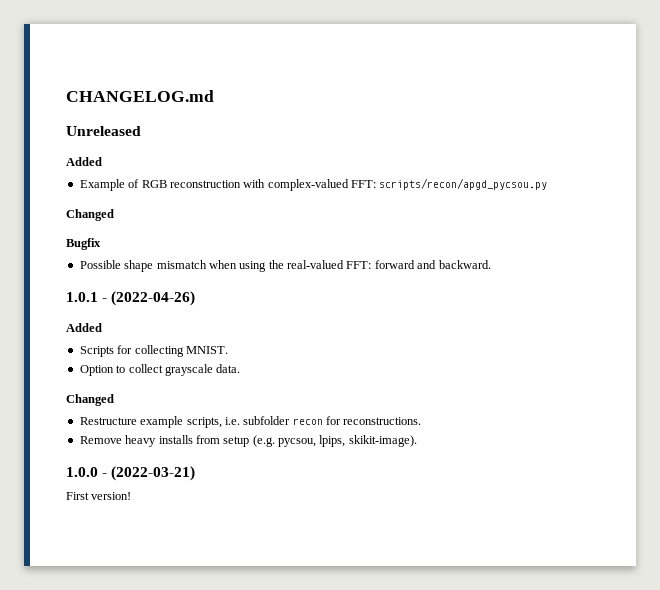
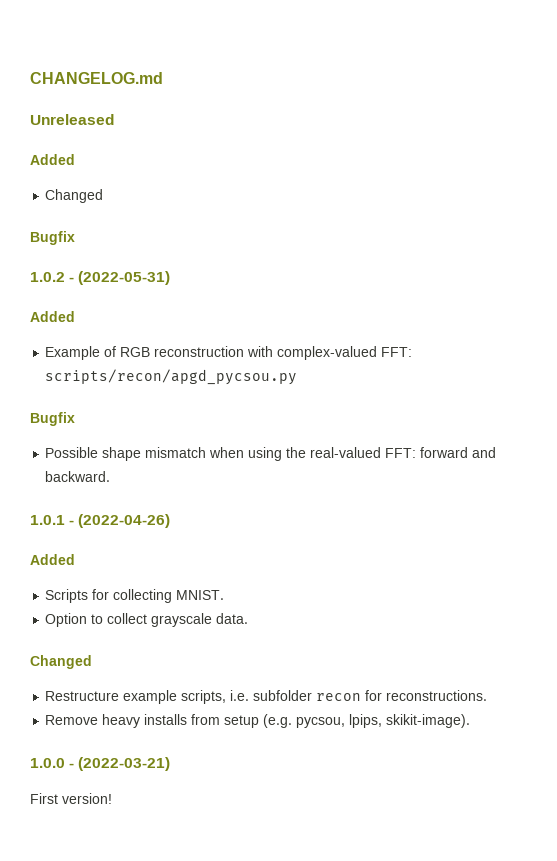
  Unreleased
+ Added
+ Changed
+ Bugfix
+ 1.0.2 - (2022-05-31)
  Example of RGB reconstruction with complex-valued FFT: scripts/recon/apgd_pycsou.py
- Changed

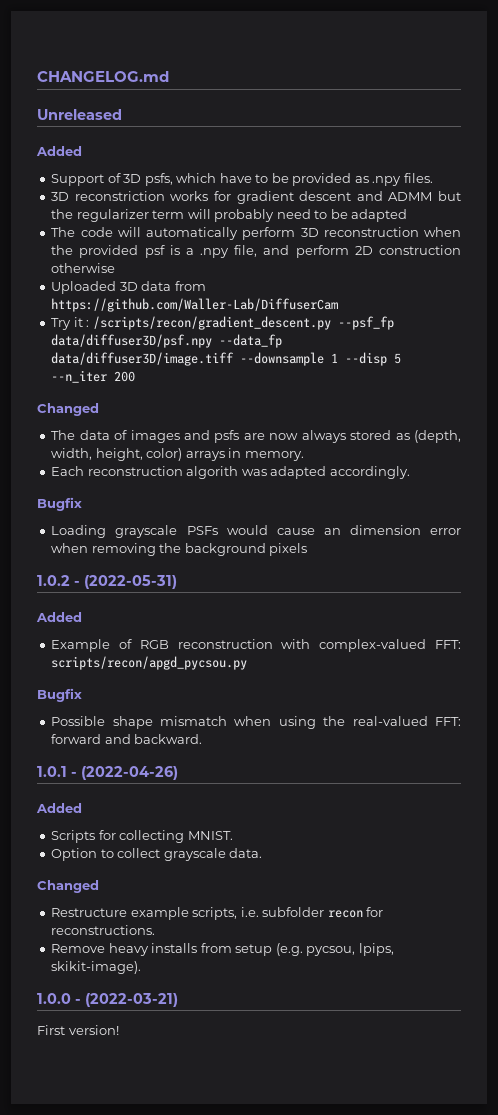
  Unreleased
  Added
+ Support of 3D psfs, which have to be provided as .npy files.
+ 3D reconstriction works for gradient descent and ADMM but the regularizer term will probably need to be adapted
+ The code will automatically perform 3D reconstruction when the provided psf is a .npy file, and perform 2D construction otherwise
+ Uploaded 3D data from https://github.com/Waller-Lab/DiffuserCam
+ Try it : /scripts/recon/gradient_descent.py --psf_fp data/diffuser3D/psf.npy --data_fp data/diffuser3D/image.tiff --downsample 1 --disp 5 --n_iter 200
  Changed
+ The data of images and psfs are now always stored as (depth, width, height, color) arrays in memory.
+ Each reconstruction algorith was adapted accordingly.
  Bugfix
+ Loading grayscale PSFs would cause an dimension error when removing the background pixels

